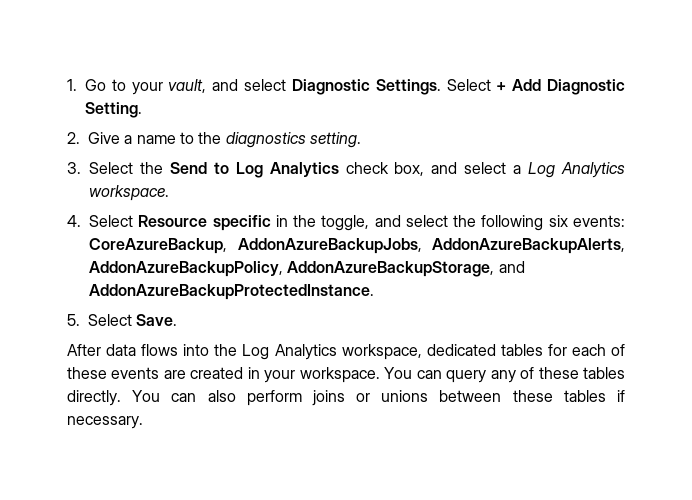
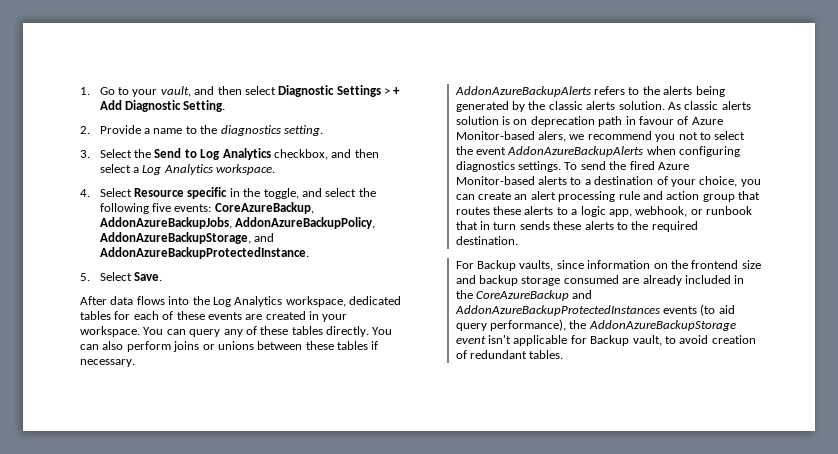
- 1. Go to your vault, and select Diagnostic Settings. Select + Add Diagnostic Setting.
+ 1. Go to your vault, and then select Diagnostic Settings > + Add Diagnostic Setting.
- 2. Give a name to the diagnostics setting.
+ 2. Provide a name to the diagnostics setting.
- 3. Select the Send to Log Analytics check box, and select a Log Analytics workspace.
+ 3. Select the Send to Log Analytics checkbox, and then select a Log Analytics workspace.
- 4. Select Resource specific in the toggle, and select the following six events: CoreAzureBackup, AddonAzureBackupJobs, AddonAzureBackupAlerts, AddonAzureBackupPolicy, AddonAzureBackupStorage, and AddonAzureBackupProtectedInstance.
+ 4. Select Resource specific in the toggle, and select the following five events: CoreAzureBackup, AddonAzureBackupJobs, AddonAzureBackupPolicy, AddonAzureBackupStorage, and AddonAzureBackupProtectedInstance.
+ AddonAzureBackupAlerts refers to the alerts being generated by the classic alerts solution. As classic alerts solution is on deprecation path in favour of Azure Monitor-based alers, we recommend you not to select the event AddonAzureBackupAlerts when configuring diagnostics settings. To send the fired Azure Monitor-based alerts to a destination of your choice, you can create an alert processing rule and action group that routes these alerts to a logic app, webhook, or runbook that in turn sends these alerts to the required destination.
+ For Backup vaults, since information on the frontend size and backup storage consumed are already included in the CoreAzureBackup and AddonAzureBackupProtectedInstances events (to aid query performance), the AddonAzureBackupStorage event isn't applicable for Backup vault, to avoid creation of redundant tables.

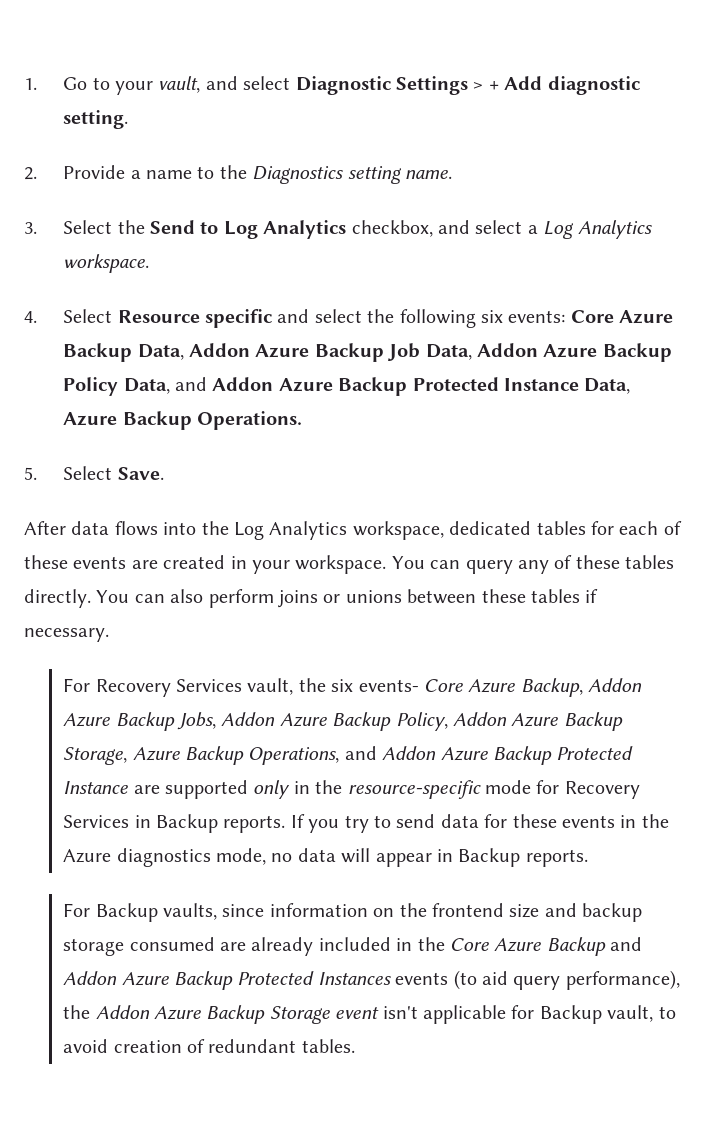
- 1. Go to your vault, and then select Diagnostic Settings > + Add Diagnostic Setting.
+ 1. Go to your vault, and select Diagnostic Settings > + Add diagnostic setting.
- 2. Provide a name to the diagnostics setting.
+ 2. Provide a name to the Diagnostics setting name.
- 3. Select the Send to Log Analytics checkbox, and then select a Log Analytics workspace.
+ 3. Select the Send to Log Analytics checkbox, and select a Log Analytics workspace.
- 4. Select Resource specific in the toggle, and select the following five events: CoreAzureBackup, AddonAzureBackupJobs, AddonAzureBackupPolicy, AddonAzureBackupStorage, and AddonAzureBackupProtectedInstance.
+ 4. Select Resource specific and select the following six events: Core Azure Backup Data, Addon Azure Backup Job Data, Addon Azure Backup Policy Data, and Addon Azure Backup Protected Instance Data, Azure Backup Operations.
- AddonAzureBackupAlerts refers to the alerts being generated by the classic alerts solution. As classic alerts solution is on deprecation path in favour of Azure Monitor-based alers, we recommend you not to select the event AddonAzureBackupAlerts when configuring diagnostics settings. To send the fired Azure Monitor-based alerts to a destination of your choice, you can create an alert processing rule and action group that routes these alerts to a logic app, webhook, or runbook that in turn sends these alerts to the required destination.
+ For Recovery Services vault, the six events- Core Azure Backup, Addon Azure Backup Jobs, Addon Azure Backup Policy, Addon Azure Backup Storage, Azure Backup Operations, and Addon Azure Backup Protected Instance are supported only in the resource-specific mode for Recovery Services in Backup reports. If you try to send data for these events in the Azure diagnostics mode, no data will appear in Backup reports.
- For Backup vaults, since information on the frontend size and backup storage consumed are already included in the CoreAzureBackup and AddonAzureBackupProtectedInstances events (to aid query performance), the AddonAzureBackupStorage event isn't applicable for Backup vault, to avoid creation of redundant tables.
+ For Backup vaults, since information on the frontend size and backup storage consumed are already included in the Core Azure Backup and Addon Azure Backup Protected Instances events (to aid query performance), the Addon Azure Backup Storage event isn't applicable for Backup vault, to avoid creation of redundant tables.

